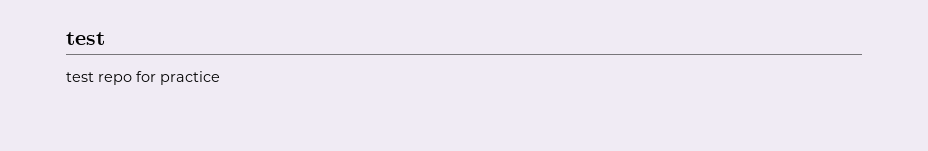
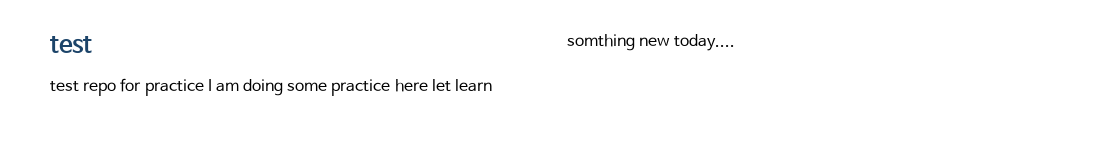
- test repo for practice
+ test repo for practice I am doing some practice here let learn somthing new today....

